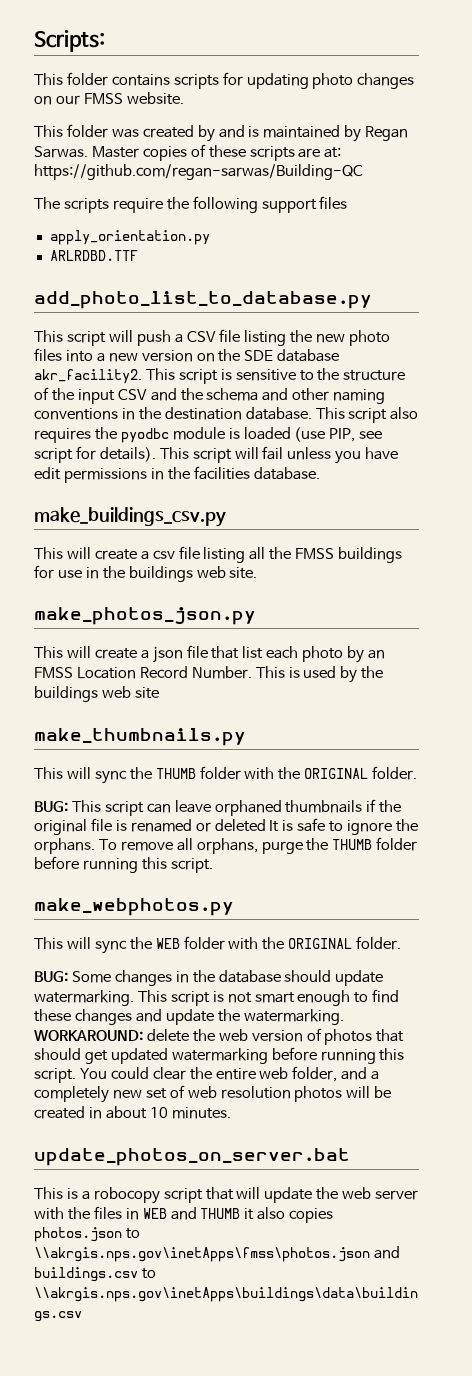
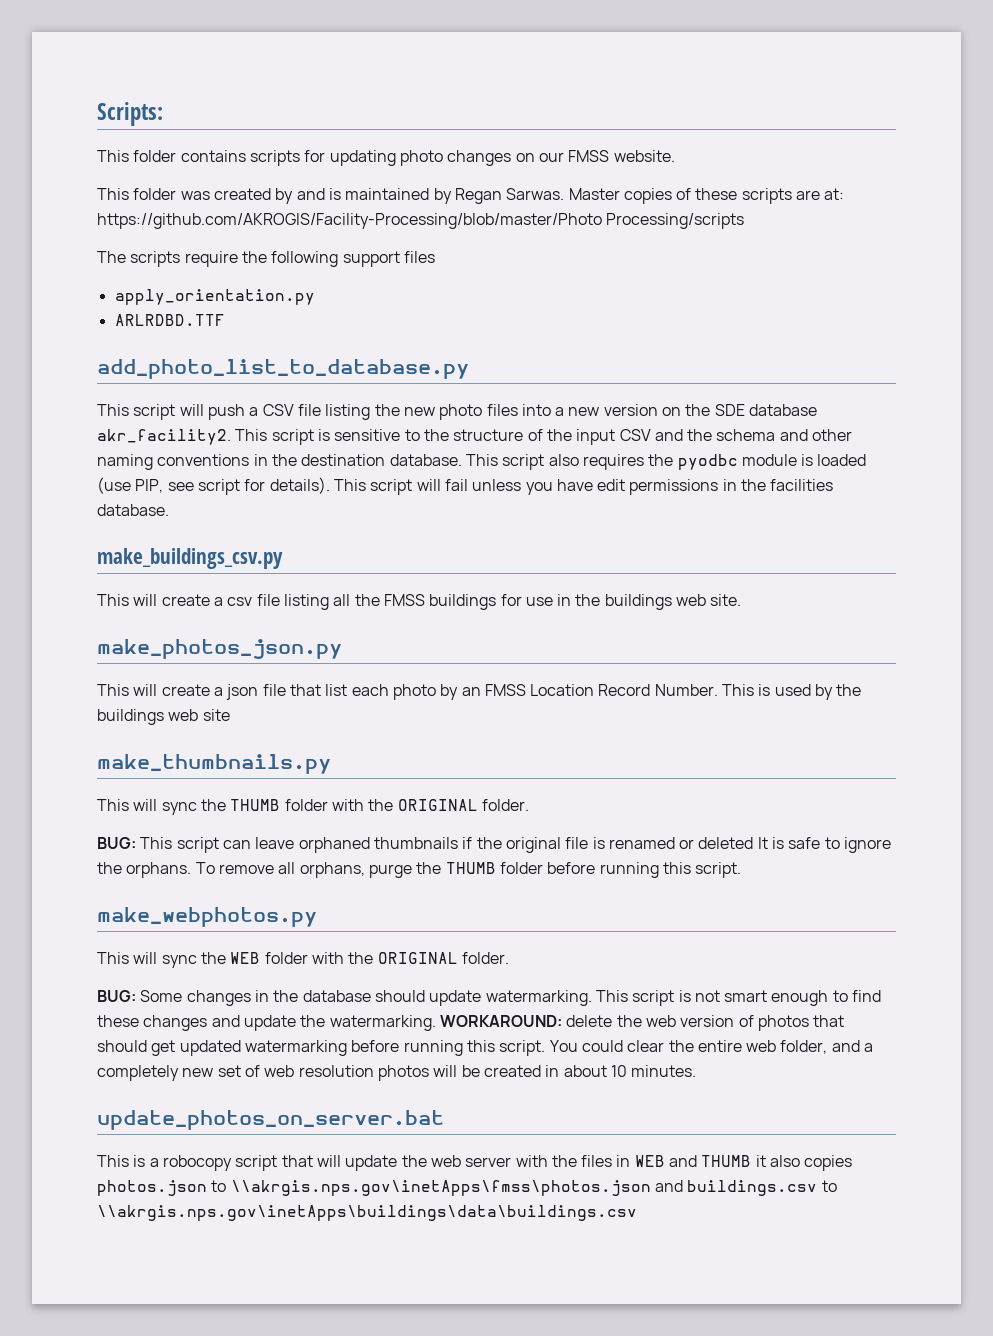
- Master copies of these scripts are at: https://github.com/regan-sarwas/Building-QC
+ Master copies of these scripts are at: https://github.com/AKROGIS/Facility-Processing/blob/master/Photo Processing/scripts

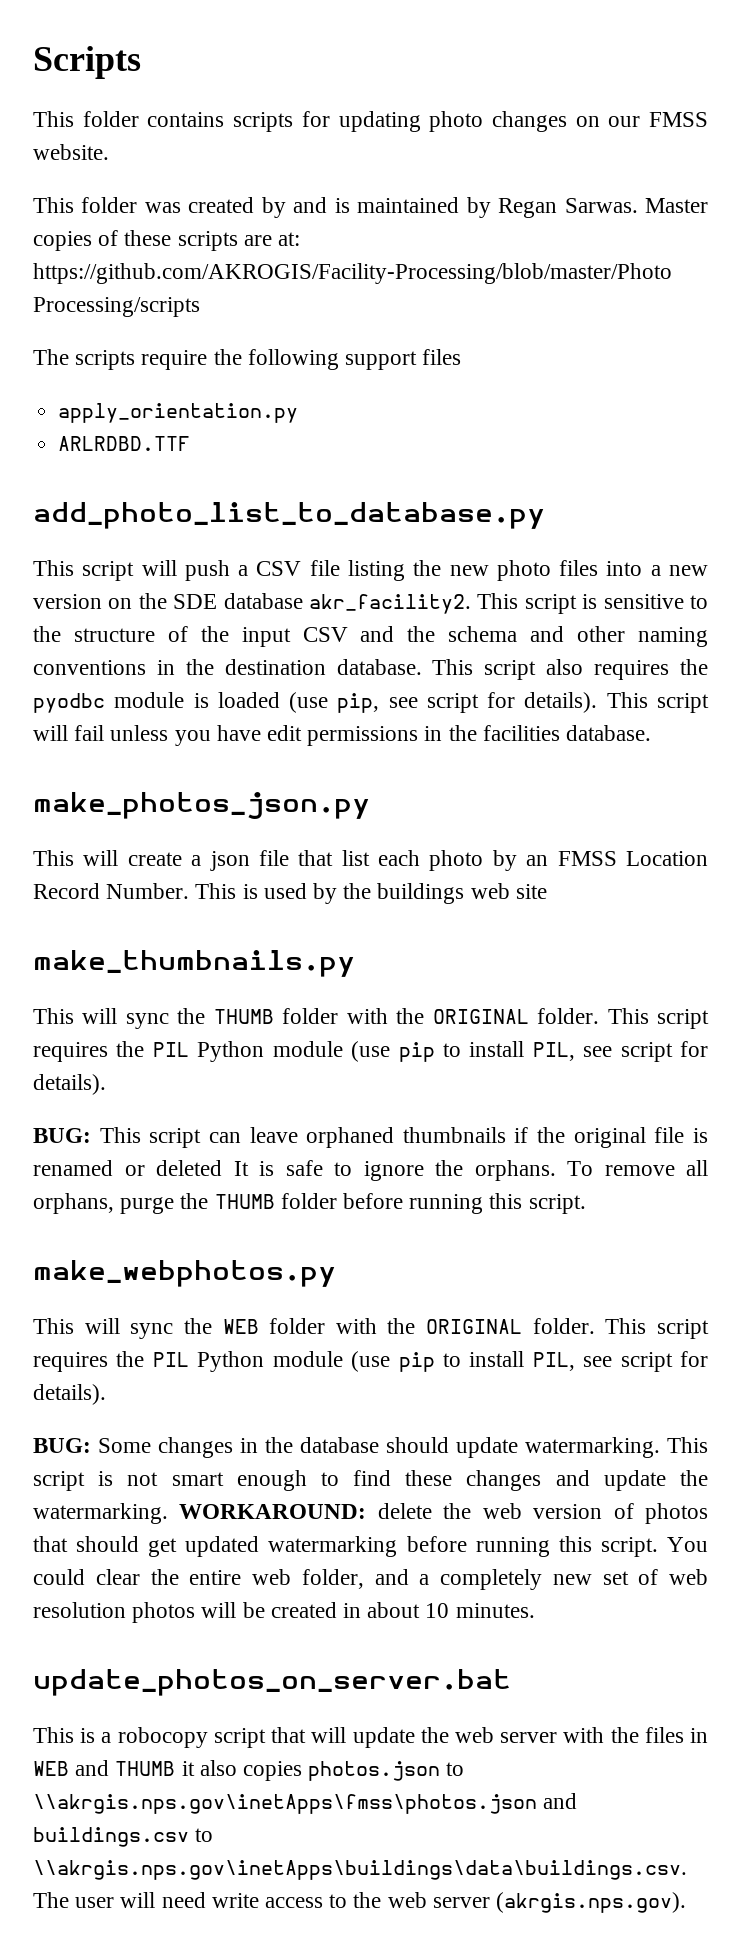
- Scripts:
+ Scripts
- This script also requires the pyodbc module is loaded (use PIP, see script for details).
+ This script also requires the pyodbc module is loaded (use pip, see script for details).
- make_buildings_csv.py
- This will create a csv file listing all the FMSS buildings for use in the buildings web site.
- This will sync the THUMB folder with the ORIGINAL folder.
+ This will sync the THUMB folder with the ORIGINAL folder. This script requires the PIL Python module (use pip to install PIL, see script for details).
- This will sync the WEB folder with the ORIGINAL folder.
+ This will sync the WEB folder with the ORIGINAL folder. This script requires the PIL Python module (use pip to install PIL, see script for details).
- This is a robocopy script that will update the web server with the files in WEB and THUMB it also copies photos.json to \\akrgis.nps.gov\inetApps\fmss\photos.json and buildings.csv to \\akrgis.nps.gov\inetApps\buildings\data\buildings.csv
+ This is a robocopy script that will update the web server with the files in WEB and THUMB it also copies photos.json to \\akrgis.nps.gov\inetApps\fmss\photos.json and buildings.csv to \\akrgis.nps.gov\inetApps\buildings\data\buildings.csv. The user will need write access to the web server (akrgis.nps.gov).

